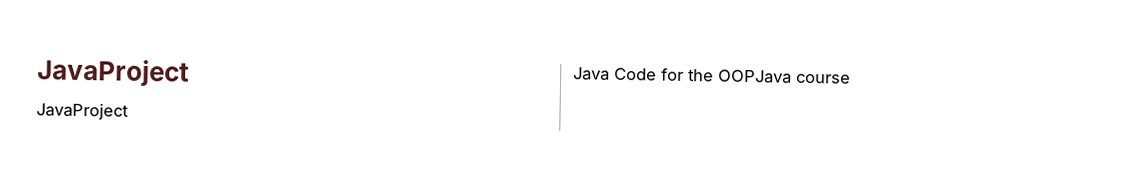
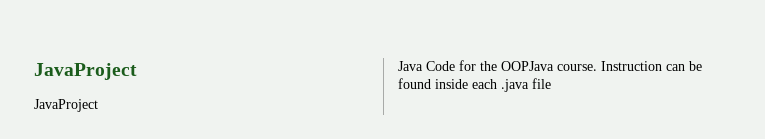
- Java Code for the OOPJava course
+ Java Code for the OOPJava course. Instruction can be found inside each .java file

